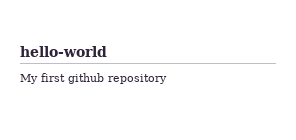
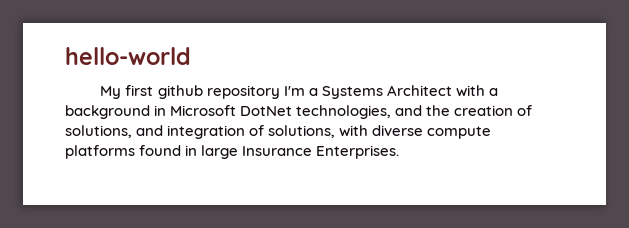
- My first github repository
+ My first github repository I'm a Systems Architect with a background in Microsoft DotNet technologies, and the creation of solutions, and integration of solutions, with diverse compute platforms found in large Insurance Enterprises.

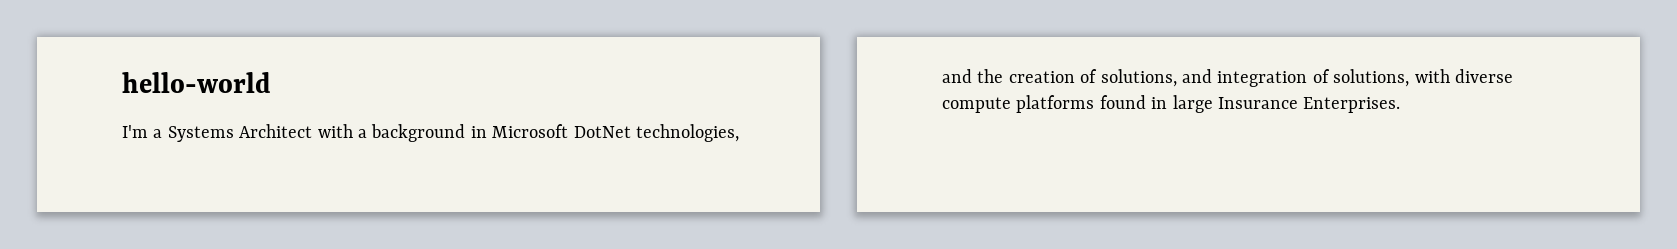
- My first github repository I'm a Systems Architect with a background in Microsoft DotNet technologies, and the creation of solutions, and integration of solutions, with diverse compute platforms found in large Insurance Enterprises.
+ I'm a Systems Architect with a background in Microsoft DotNet technologies, and the creation of solutions, and integration of solutions, with diverse compute platforms found in large Insurance Enterprises.

